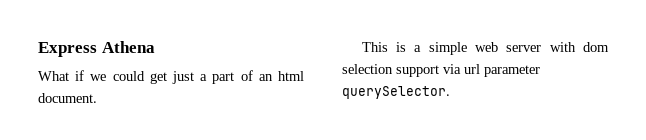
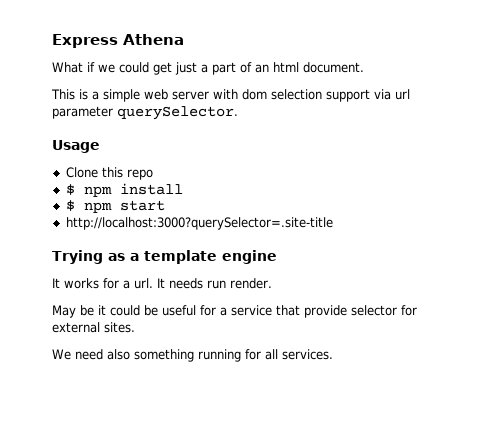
+ Usage
+ Clone this repo
+ $ npm install
+ $ npm start
+ http://localhost:3000?querySelector=.site-title
+ Trying as a template engine
+ It works for a url. It needs run render.
+ May be it could be useful for a service that provide selector for external sites.
+ We need also something running for all services.

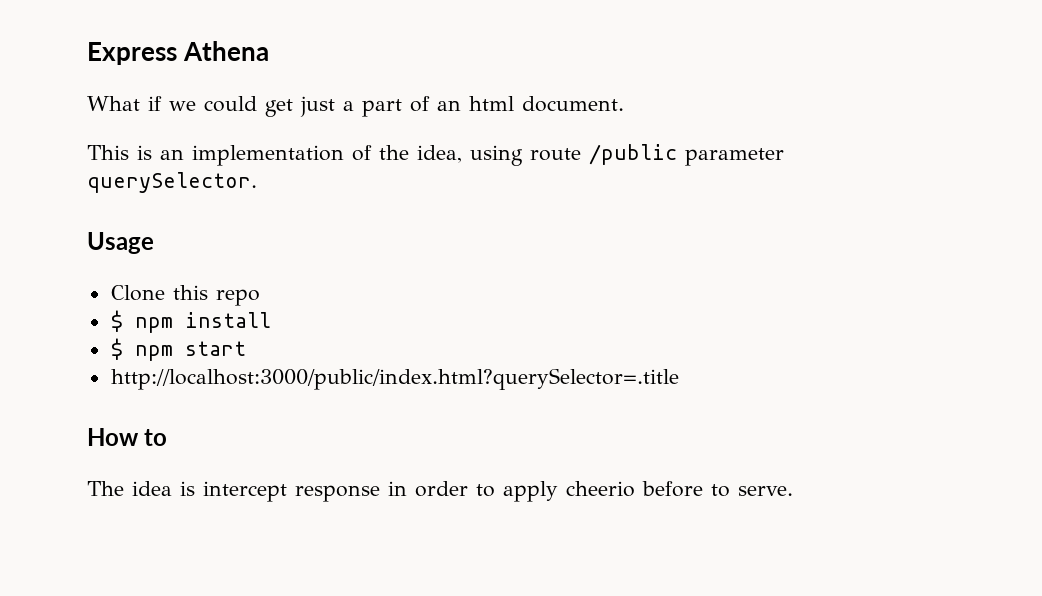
- This is a simple web server with dom selection support via url parameter querySelector.
+ This is an implementation of the idea, using route /public parameter querySelector.
- http://localhost:3000?querySelector=.site-title
- Trying as a template engine
- It works for a url. It needs run render.
- May be it could be useful for a service that provide selector for external sites.
- We need also something running for all services.
+ http://localhost:3000/public/index.html?querySelector=.title
+ How to
+ The idea is intercept response in order to apply cheerio before to serve.

